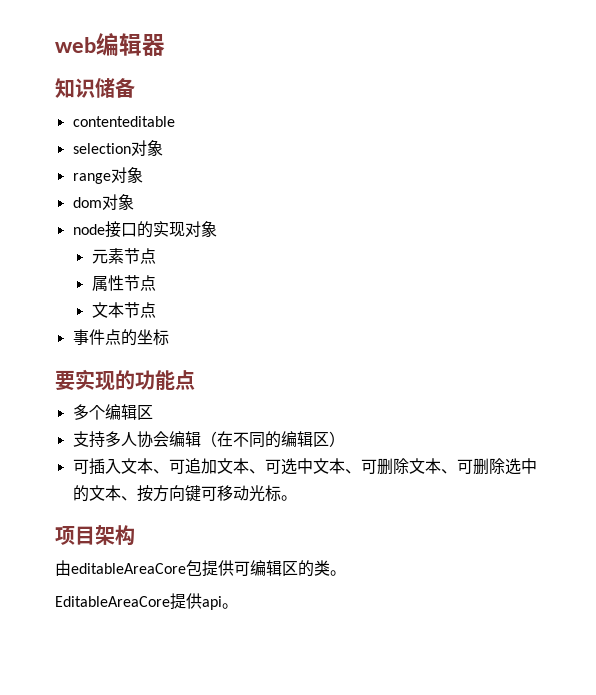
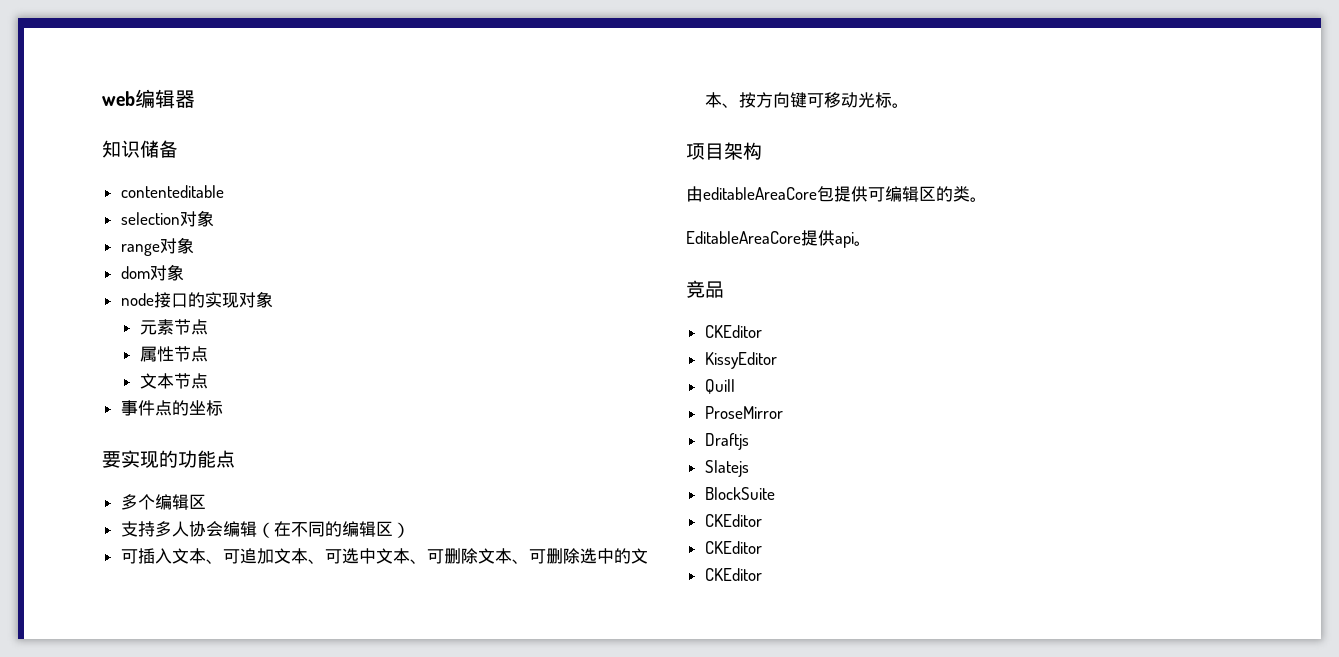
+ 竞品
+ CKEditor
+ KissyEditor
+ Quill
+ ProseMirror
+ Draftjs
+ Slatejs
+ BlockSuite
+ CKEditor
+ CKEditor
+ CKEditor

